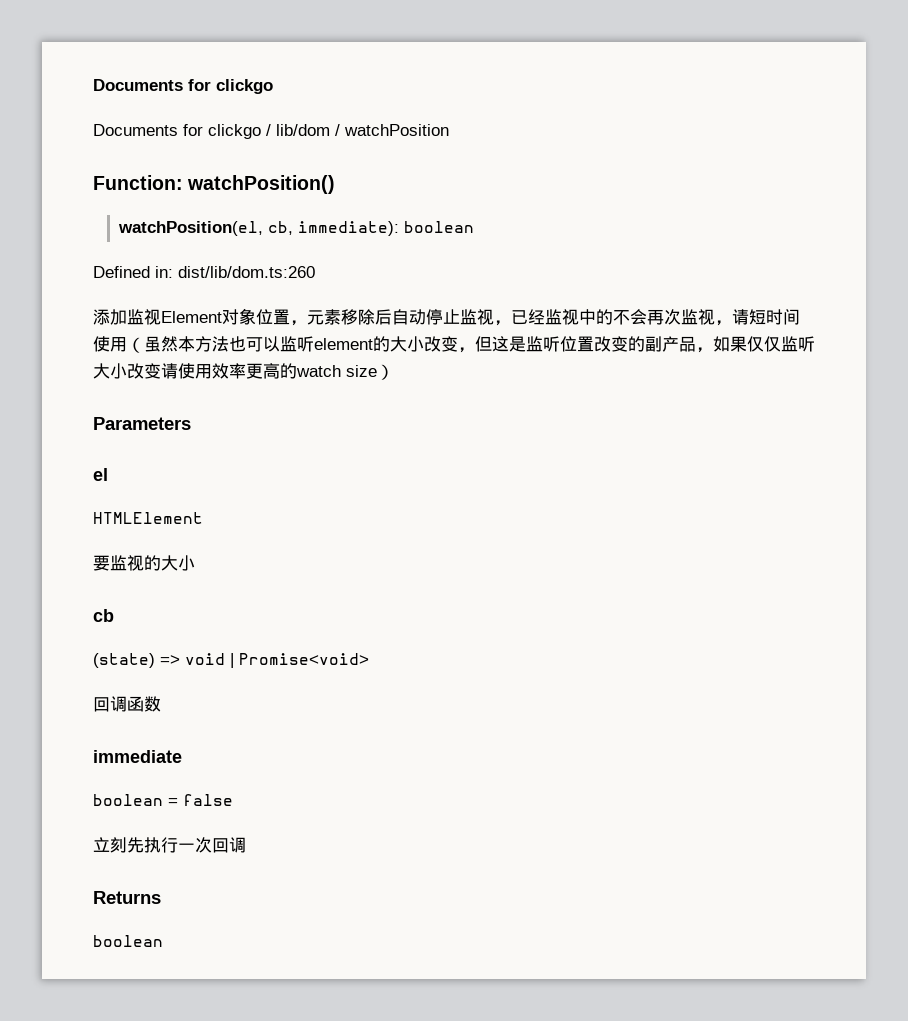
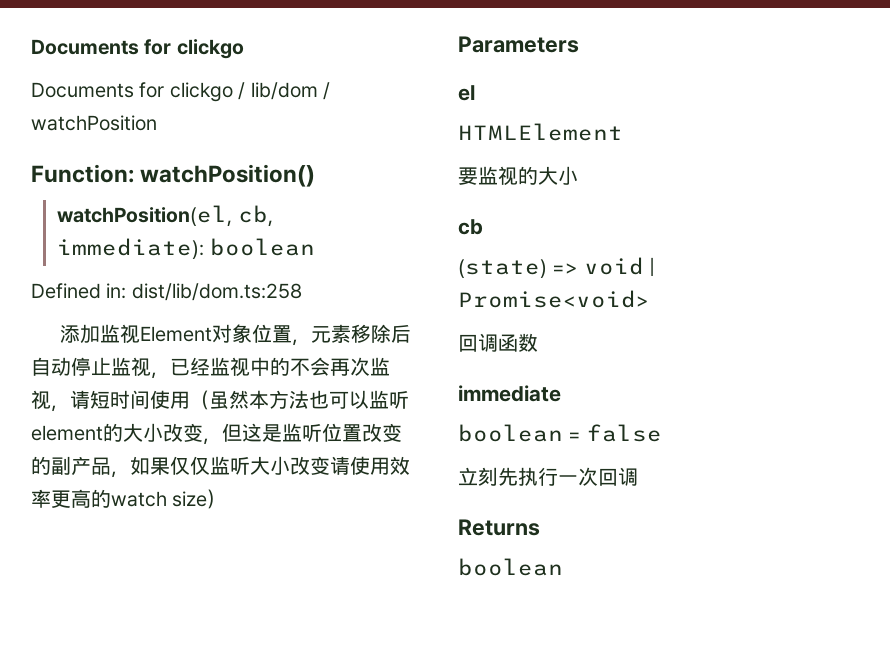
- Defined in: dist/lib/dom.ts:260
+ Defined in: dist/lib/dom.ts:258

